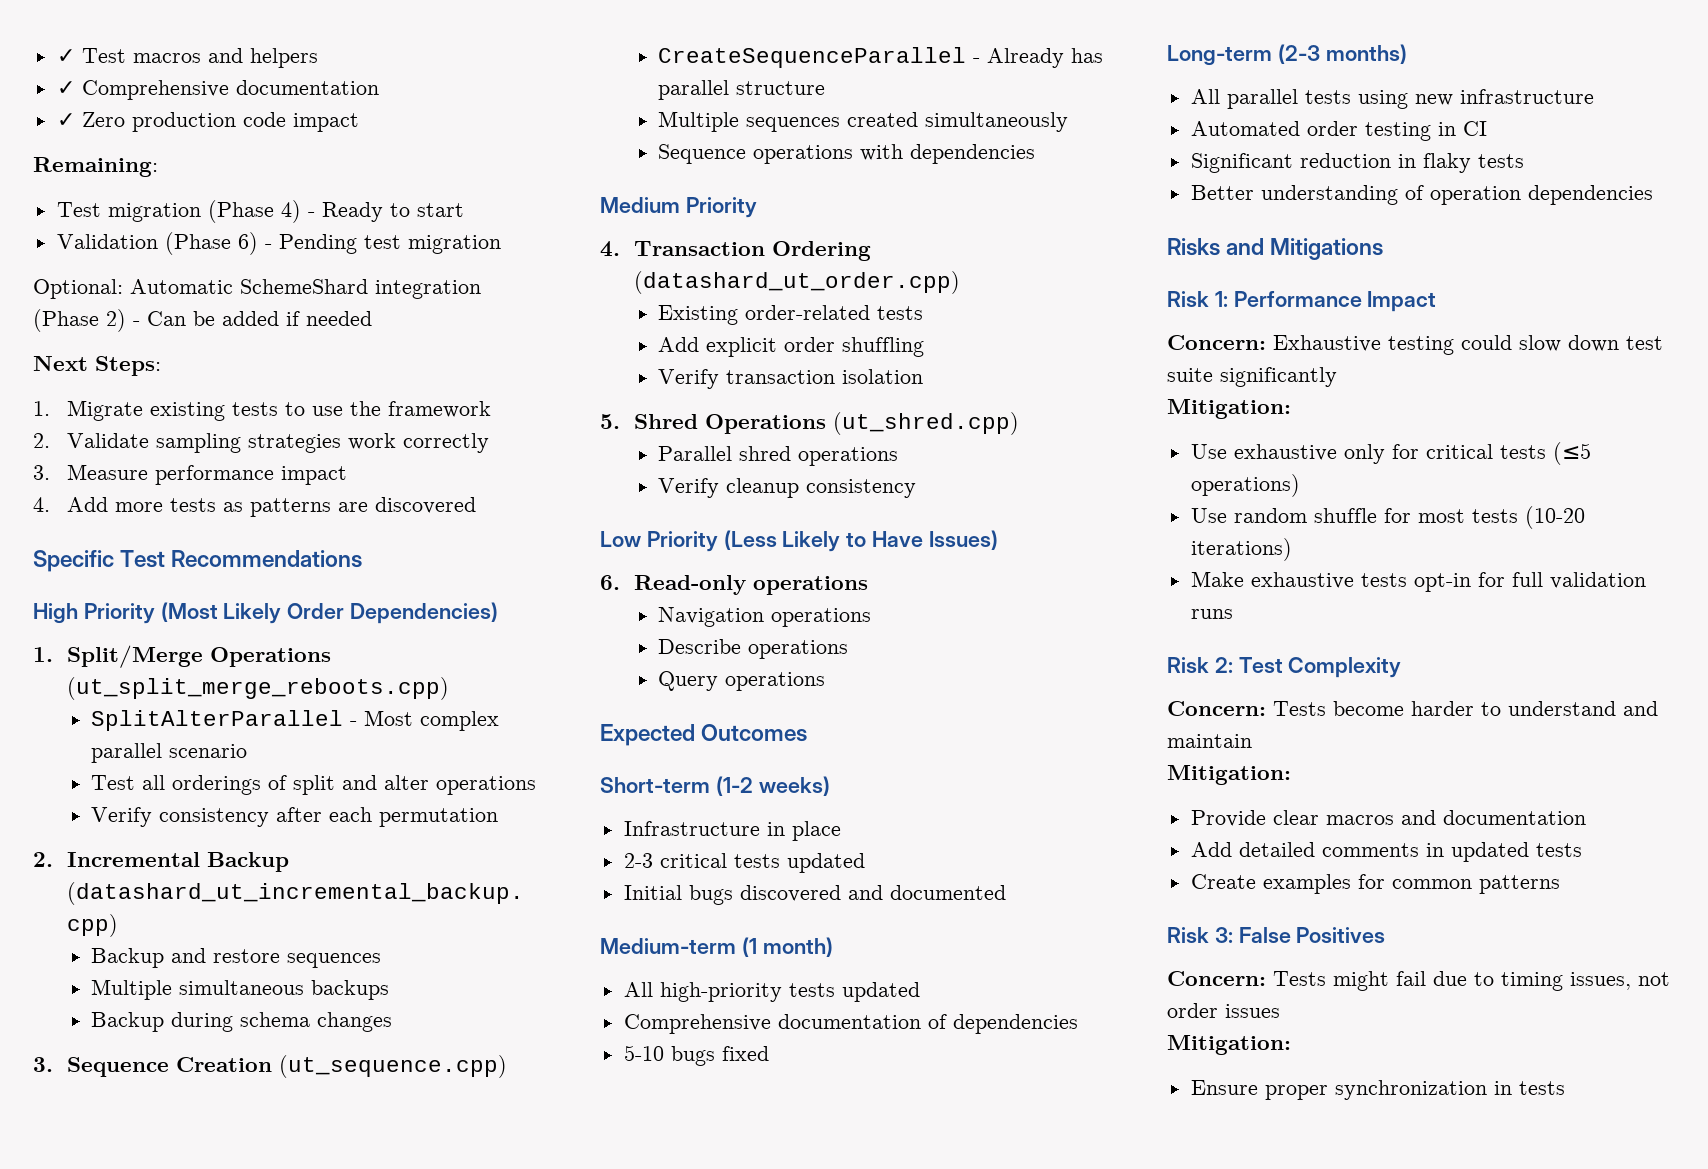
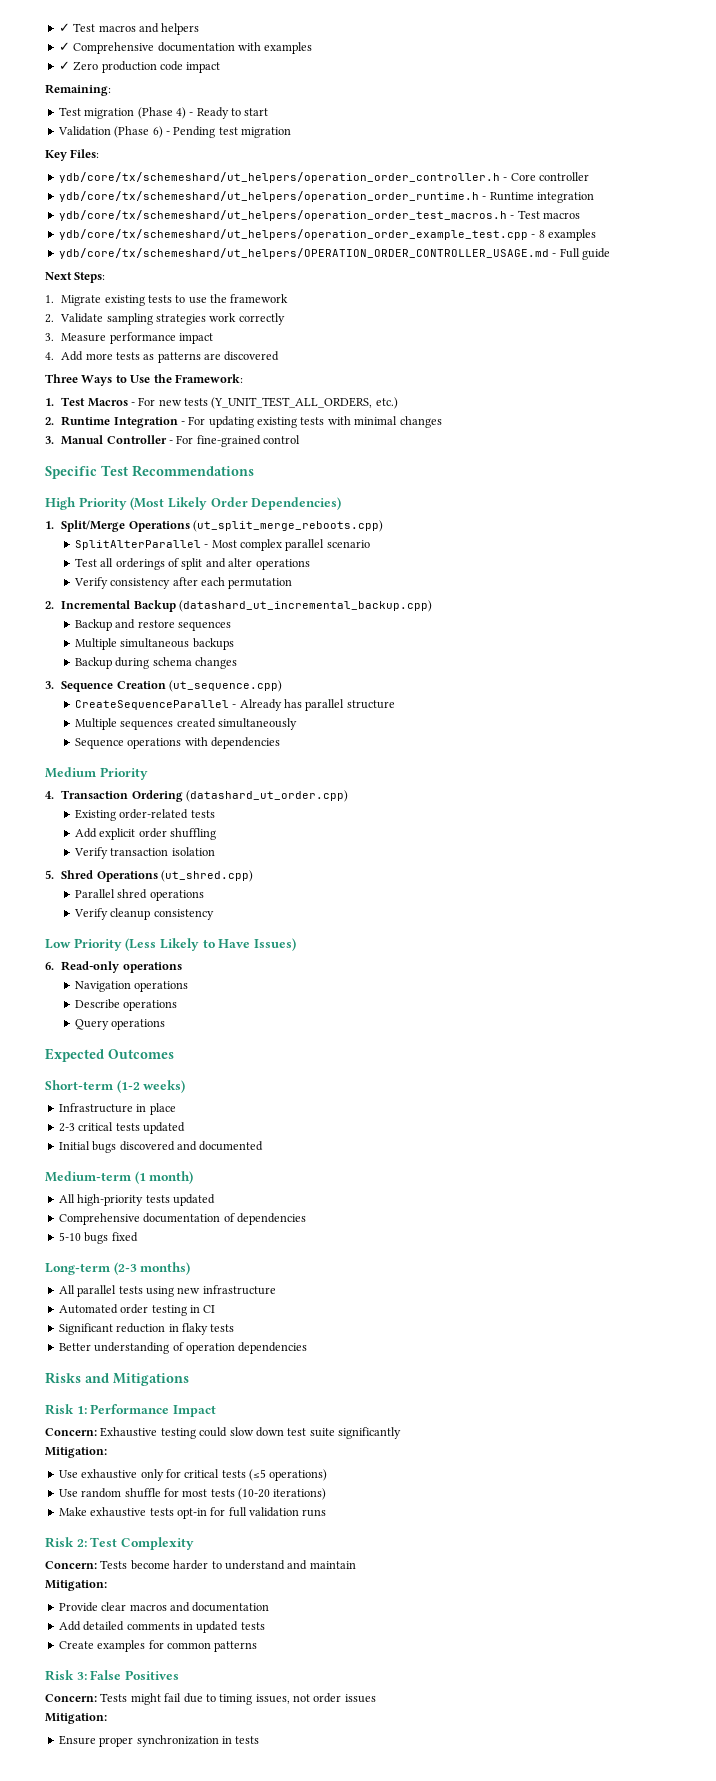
- ✓ Comprehensive documentation
+ ✓ Comprehensive documentation with examples
- Optional: Automatic SchemeShard integration (Phase 2) - Can be added if needed
+ Key Files:
+ ydb/core/tx/schemeshard/ut_helpers/operation_order_controller.h - Core controller
+ ydb/core/tx/schemeshard/ut_helpers/operation_order_runtime.h - Runtime integration
+ ydb/core/tx/schemeshard/ut_helpers/operation_order_test_macros.h - Test macros
+ ydb/core/tx/schemeshard/ut_helpers/operation_order_example_test.cpp - 8 examples
+ ydb/core/tx/schemeshard/ut_helpers/OPERATION_ORDER_CONTROLLER_USAGE.md - Full guide
+ Three Ways to Use the Framework:
+ 1. Test Macros - For new tests (Y_UNIT_TEST_ALL_ORDERS, etc.)
+ 2. Runtime Integration - For updating existing tests with minimal changes
+ 3. Manual Controller - For fine-grained control

